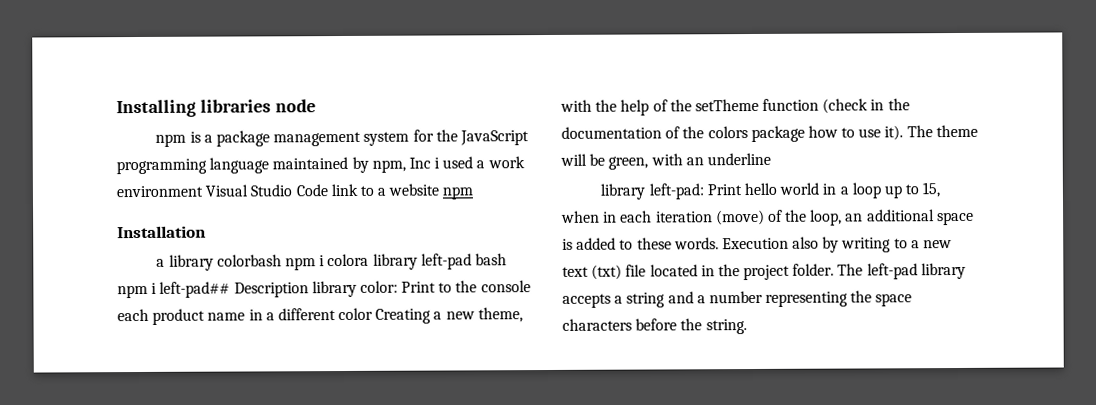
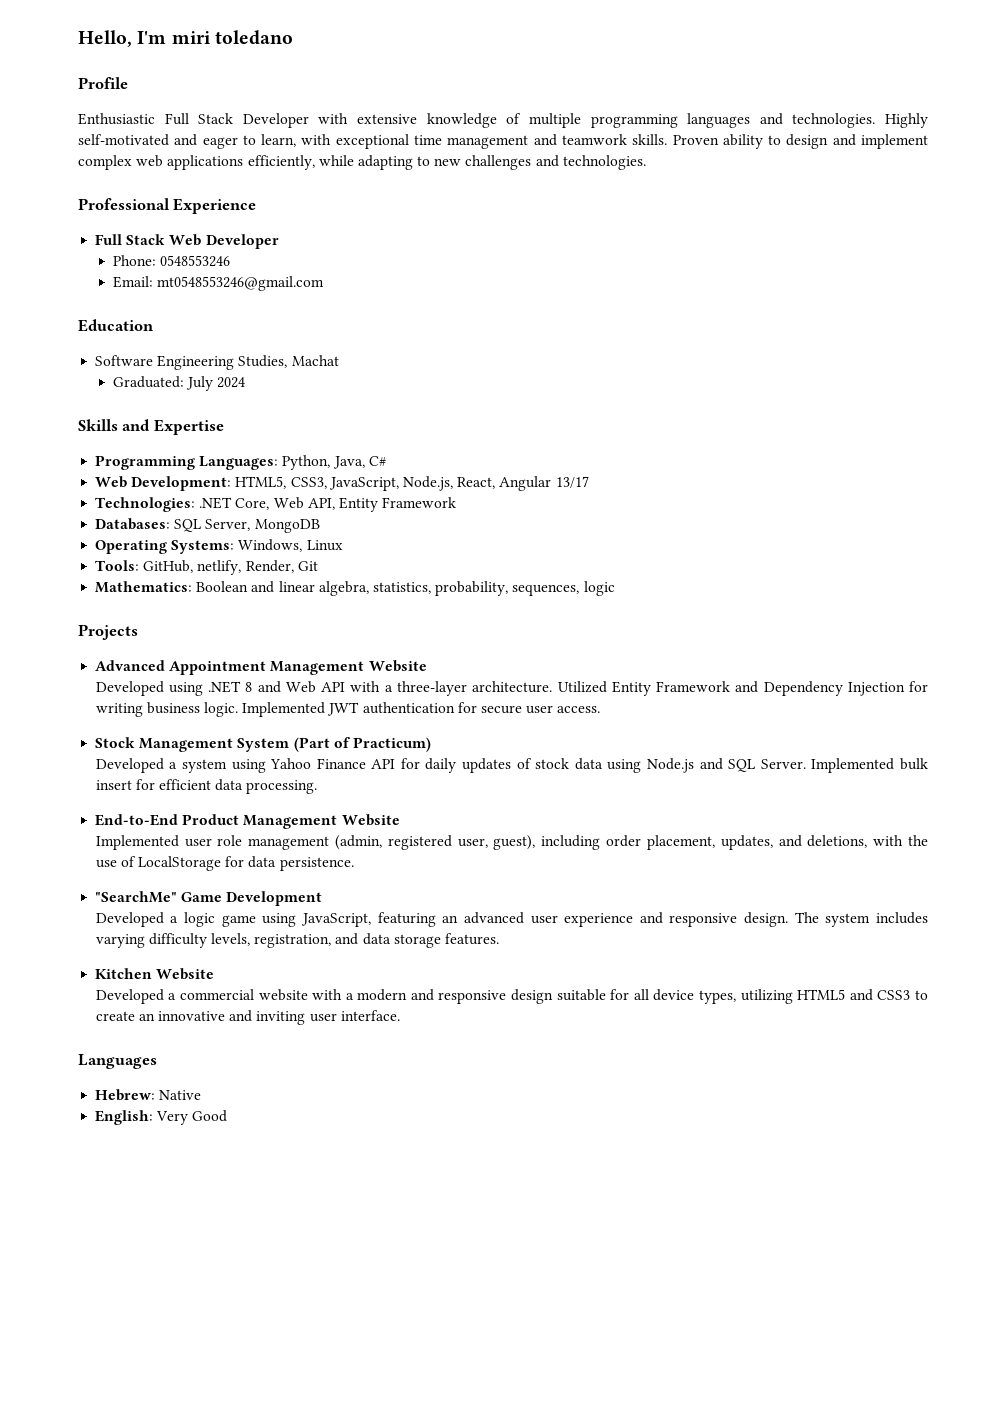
- Installing libraries node
- npm is a package management system for the JavaScript programming language maintained by npm, Inc i used a work environment Visual Studio Code link to a website npm
- Installation
- a library colorbash npm i colora library left-pad bash npm i left-pad## Description library color: Print to the console each product name in a different color Creating a new theme, with the help of the setTheme function (check in the documentation of the colors package how to use it). The theme will be green, with an underline
- library left-pad: Print hello world in a loop up to 15, when in each iteration (move) of the loop, an additional space is added to these words. Execution also by writing to a new text (txt) file located in the project folder. The left-pad library accepts a string and a number representing the space characters before the string.
+ Hello, I'm miri toledano
+ Profile
+ Enthusiastic Full Stack Developer with extensive knowledge of multiple programming languages and technologies. Highly self-motivated and eager to learn, with exceptional time management and teamwork skills. Proven ability to design and implement complex web applications efficiently, while adapting to new challenges and technologies.
+ Professional Experience
+ Full Stack Web Developer
+ Phone: 0548553246
+ Email: mt0548553246@gmail.com
+ Education
+ Software Engineering Studies, Machat
+ Graduated: July 2024
+ Skills and Expertise
+ Programming Languages: Python, Java, C#
+ Web Development: HTML5, CSS3, JavaScript, Node.js, React, Angular 13/17
+ Technologies: .NET Core, Web API, Entity Framework
+ Databases: SQL Server, MongoDB
+ Operating Systems: Windows, Linux
+ Tools: GitHub, netlify, Render, Git
+ Mathematics: Boolean and linear algebra, statistics, probability, sequences, logic
+ Projects
+ Advanced Appointment Management Website
+ Developed using .NET 8 and Web API with a three-layer architecture. Utilized Entity Framework and Dependency Injection for writing business logic. Implemented JWT authentication for secure user access.
+ Stock Management System (Part of Practicum)
+ Developed a system using Yahoo Finance API for daily updates of stock data using Node.js and SQL Server. Implemented bulk insert for efficient data processing.
+ End-to-End Product Management Website
+ Implemented user role management (admin, registered user, guest), including order placement, updates, and deletions, with the use of LocalStorage for data persistence.
+ "SearchMe" Game Development
+ Developed a logic game using JavaScript, featuring an advanced user experience and responsive design. The system includes varying difficulty levels, registration, and data storage features.
+ Kitchen Website
+ Developed a commercial website with a modern and responsive design suitable for all device types, utilizing HTML5 and CSS3 to create an innovative and inviting user interface.
+ Languages
+ Hebrew: Native
+ English: Very Good

